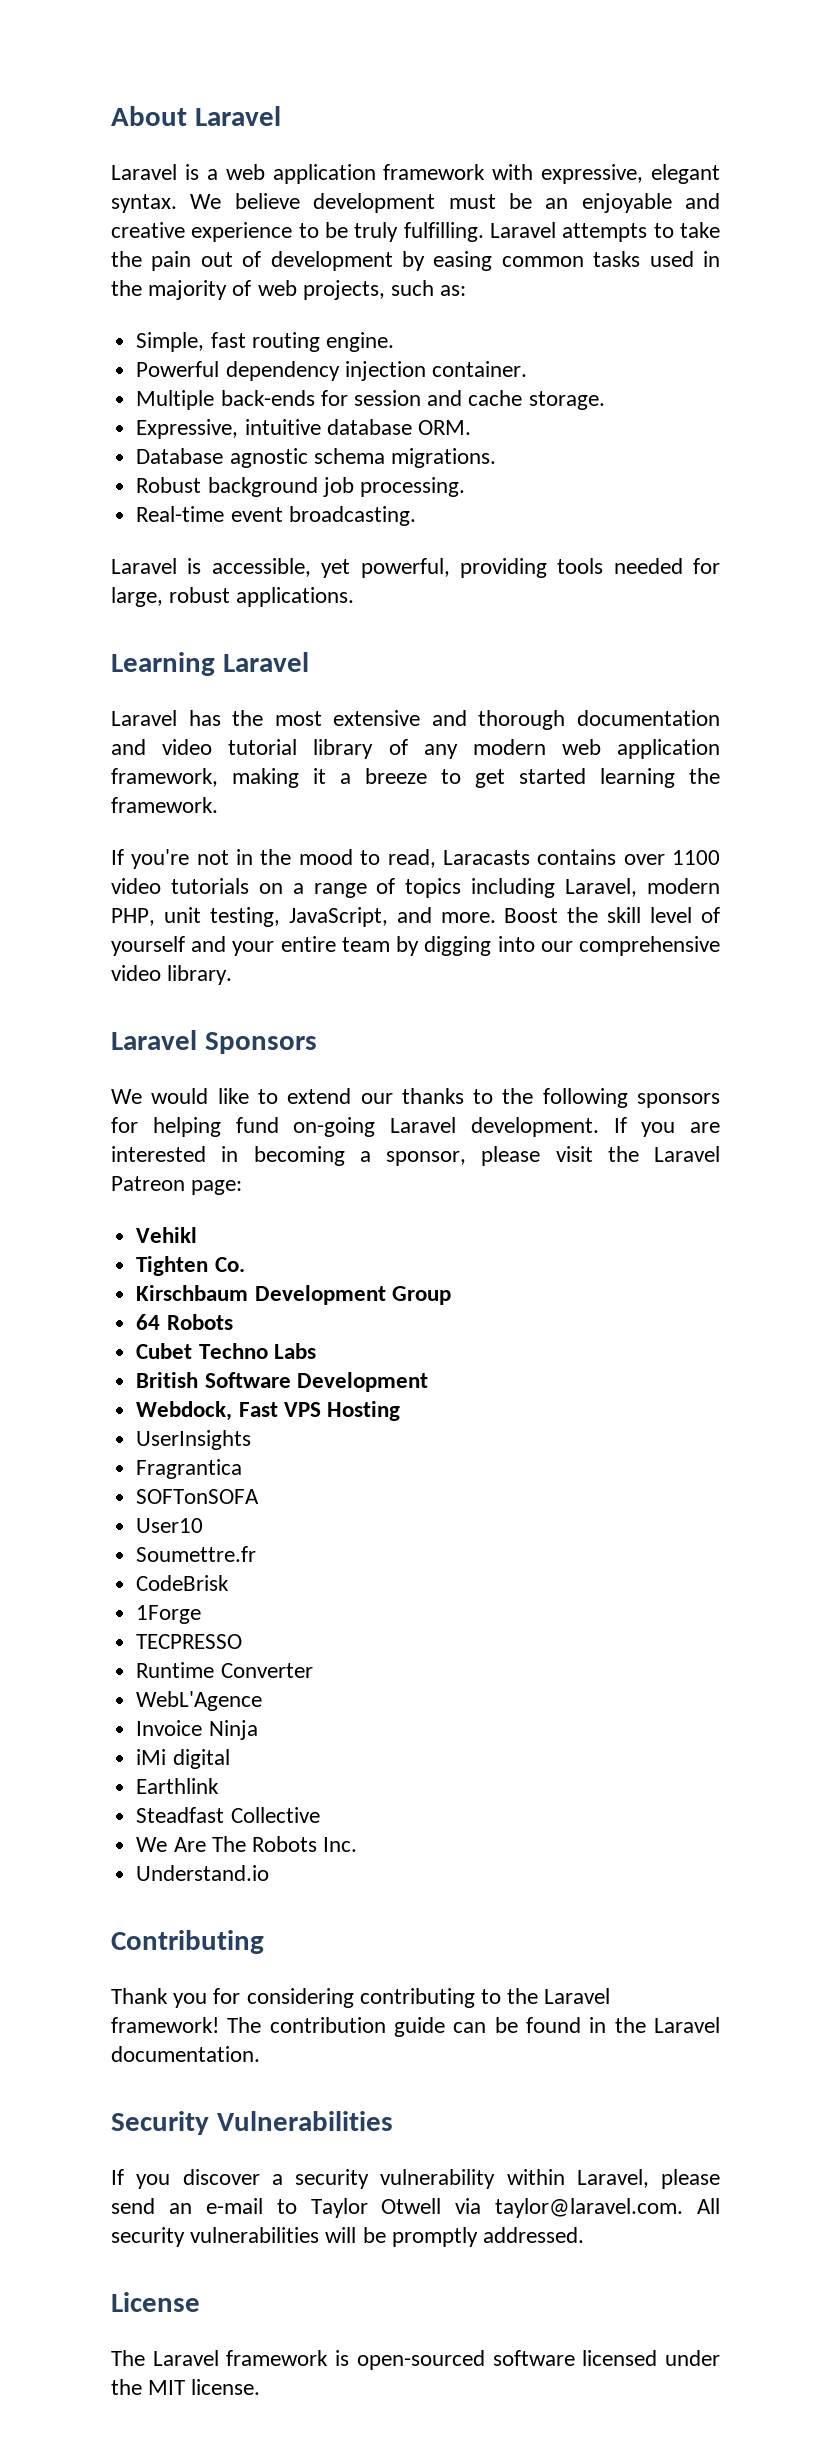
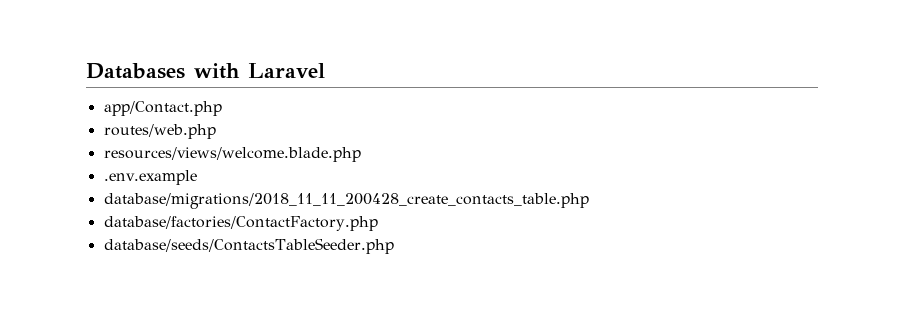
- About Laravel
- Laravel is a web application framework with expressive, elegant syntax. We believe development must be an enjoyable and creative experience to be truly fulfilling. Laravel attempts to take the pain out of development by easing common tasks used in the majority of web projects, such as:
- Simple, fast routing engine.
- Powerful dependency injection container.
- Multiple back-ends for session and cache storage.
- Expressive, intuitive database ORM.
- Database agnostic schema migrations.
- Robust background job processing.
- Real-time event broadcasting.
- Laravel is accessible, yet powerful, providing tools needed for large, robust applications.
- Learning Laravel
- Laravel has the most extensive and thorough documentation and video tutorial library of any modern web application framework, making it a breeze to get started learning the framework.
- If you're not in the mood to read, Laracasts contains over 1100 video tutorials on a range of topics including Laravel, modern PHP, unit testing, JavaScript, and more. Boost the skill level of yourself and your entire team by digging into our comprehensive video library.
- Laravel Sponsors
- We would like to extend our thanks to the following sponsors for helping fund on-going Laravel development. If you are interested in becoming a sponsor, please visit the Laravel Patreon page:
- Vehikl
- Tighten Co.
- Kirschbaum Development Group
- 64 Robots
- Cubet Techno Labs
- British Software Development
- Webdock, Fast VPS Hosting
- UserInsights
- Fragrantica
- SOFTonSOFA
- User10
- Soumettre.fr
- CodeBrisk
- 1Forge
- TECPRESSO
- Runtime Converter
- WebL'Agence
- Invoice Ninja
- iMi digital
- Earthlink
- Steadfast Collective
- We Are The Robots Inc.
- Understand.io
- Contributing
- Thank you for considering contributing to the Laravel framework! The contribution guide can be found in the Laravel documentation.
- Security Vulnerabilities
- If you discover a security vulnerability within Laravel, please send an e-mail to Taylor Otwell via taylor@laravel.com. All security vulnerabilities will be promptly addressed.
- License
- The Laravel framework is open-sourced software licensed under the MIT license.
+ Databases with Laravel
+ app/Contact.php
+ routes/web.php
+ resources/views/welcome.blade.php
+ .env.example
+ database/migrations/2018_11_11_200428_create_contacts_table.php
+ database/factories/ContactFactory.php
+ database/seeds/ContactsTableSeeder.php

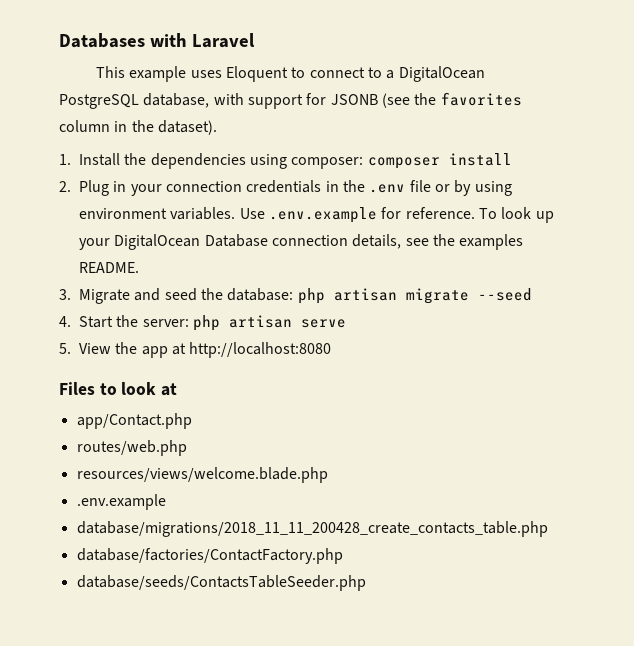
+ This example uses Eloquent to connect to a DigitalOcean PostgreSQL database, with support for JSONB (see the favorites column in the dataset).
+ 1. Install the dependencies using composer: composer install
+ 2. Plug in your connection credentials in the .env file or by using environment variables. Use .env.example for reference. To look up your DigitalOcean Database connection details, see the examples README.
+ 3. Migrate and seed the database: php artisan migrate --seed
+ 4. Start the server: php artisan serve
+ 5. View the app at http://localhost:8080
+ Files to look at

